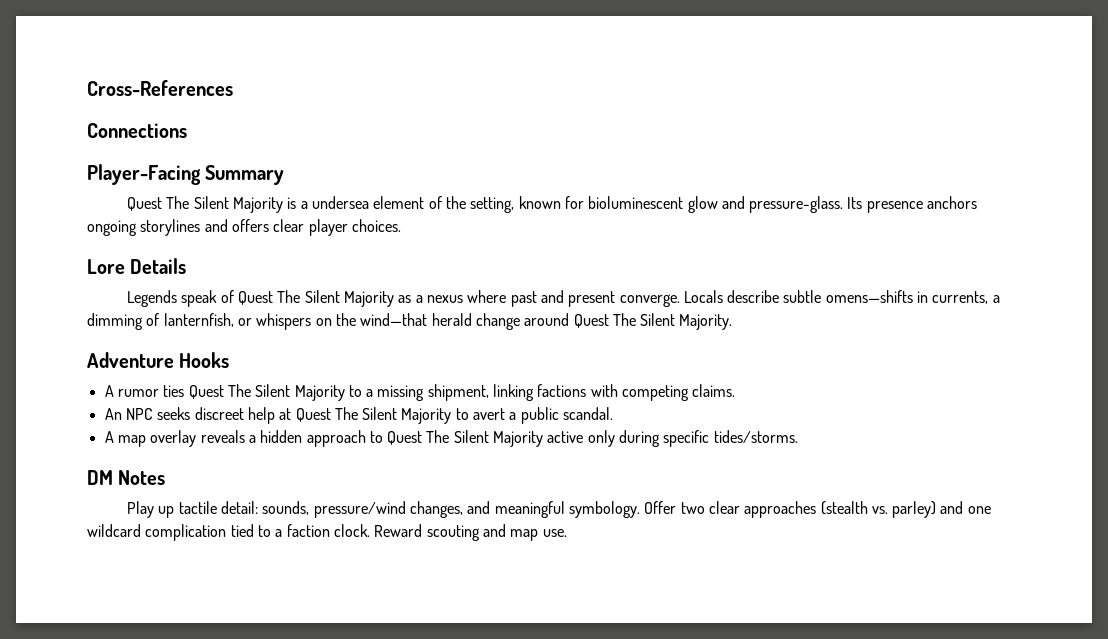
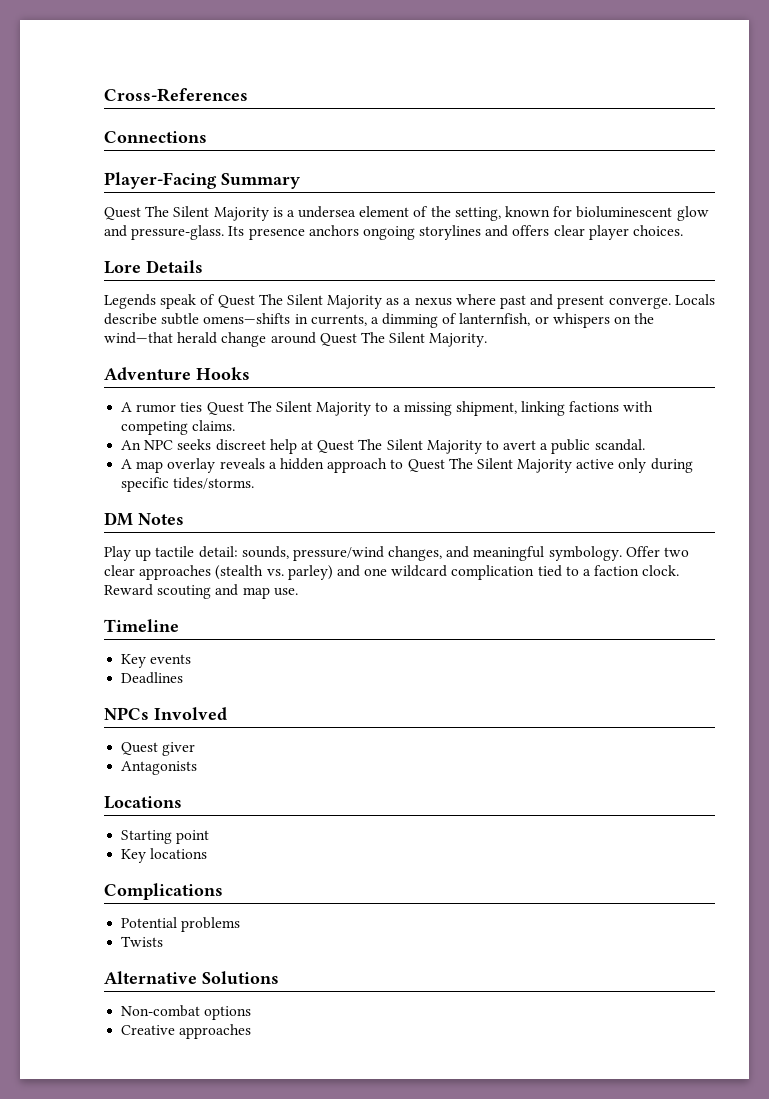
+ Timeline
+ Key events
+ Deadlines
+ NPCs Involved
+ Quest giver
+ Antagonists
+ Locations
+ Starting point
+ Key locations
+ Complications
+ Potential problems
+ Twists
+ Alternative Solutions
+ Non-combat options
+ Creative approaches

